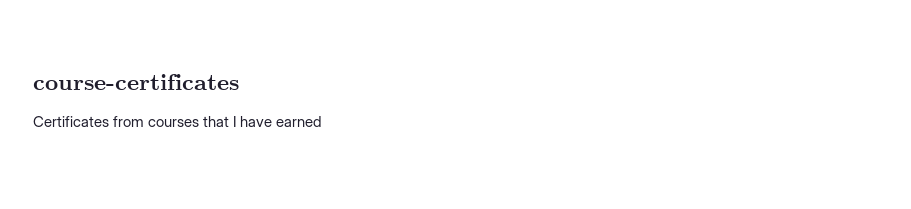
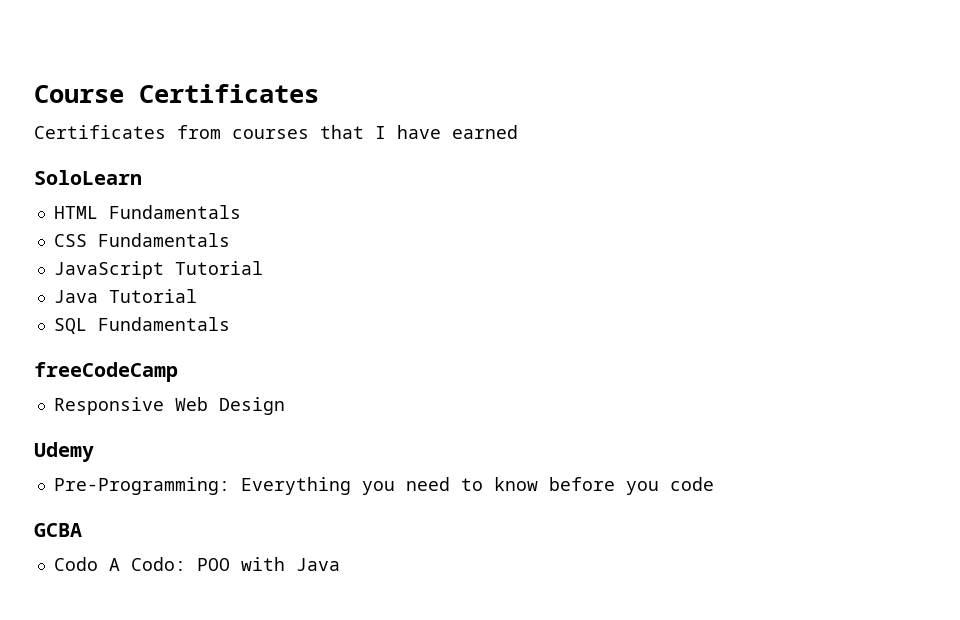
- course-certificates
+ Course Certificates
+ SoloLearn
+ HTML Fundamentals
+ CSS Fundamentals
+ JavaScript Tutorial
+ Java Tutorial
+ SQL Fundamentals
+ freeCodeCamp
+ Responsive Web Design
+ Udemy
+ Pre-Programming: Everything you need to know before you code
+ GCBA
+ Codo A Codo: POO with Java

